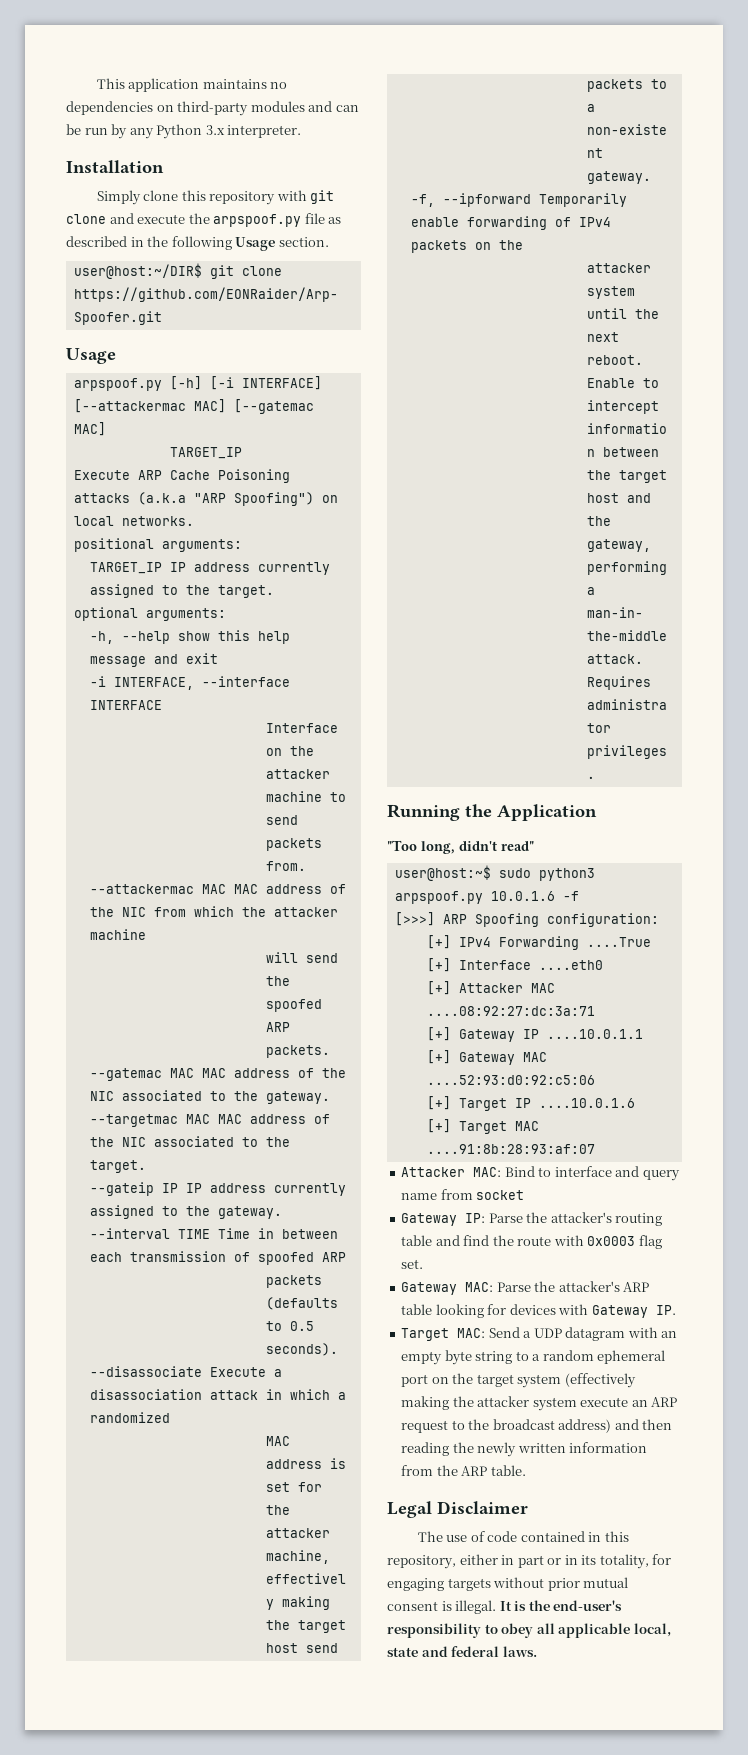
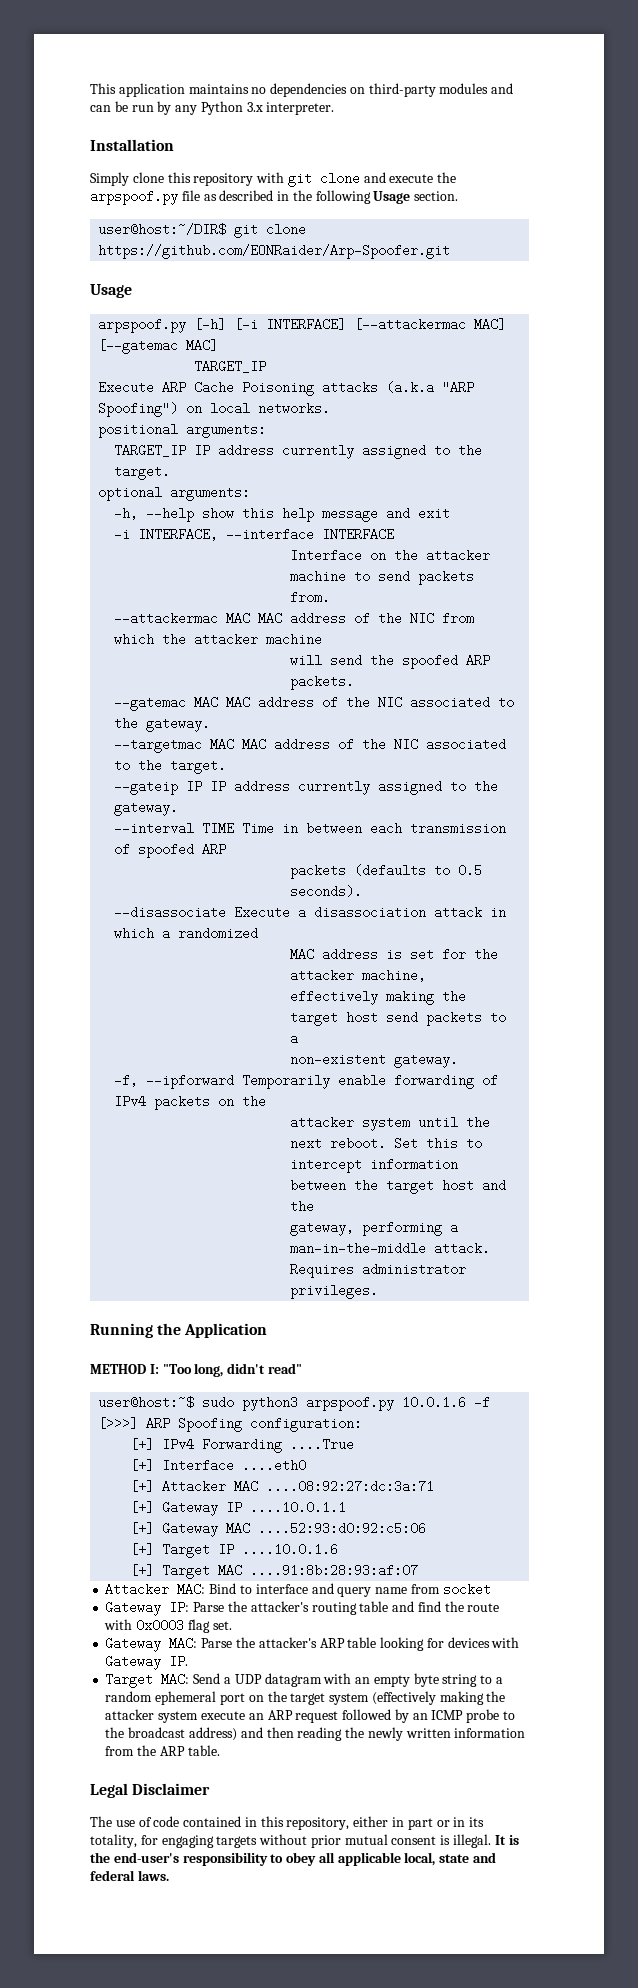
- Enable to
+ Set this to
- "Too long, didn't read"
+ METHOD I: "Too long, didn't read"
- Target MAC: Send a UDP datagram with an empty byte string to a random ephemeral port on the target system (effectively making the attacker system execute an ARP request to the broadcast address) and then reading the newly written information from the ARP table.
+ Target MAC: Send a UDP datagram with an empty byte string to a random ephemeral port on the target system (effectively making the attacker system execute an ARP request followed by an ICMP probe to the broadcast address) and then reading the newly written information from the ARP table.

